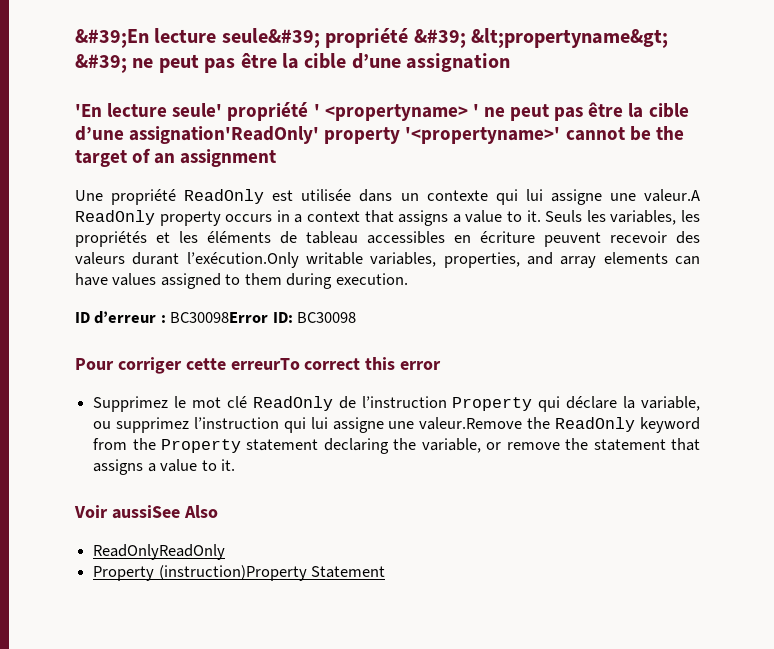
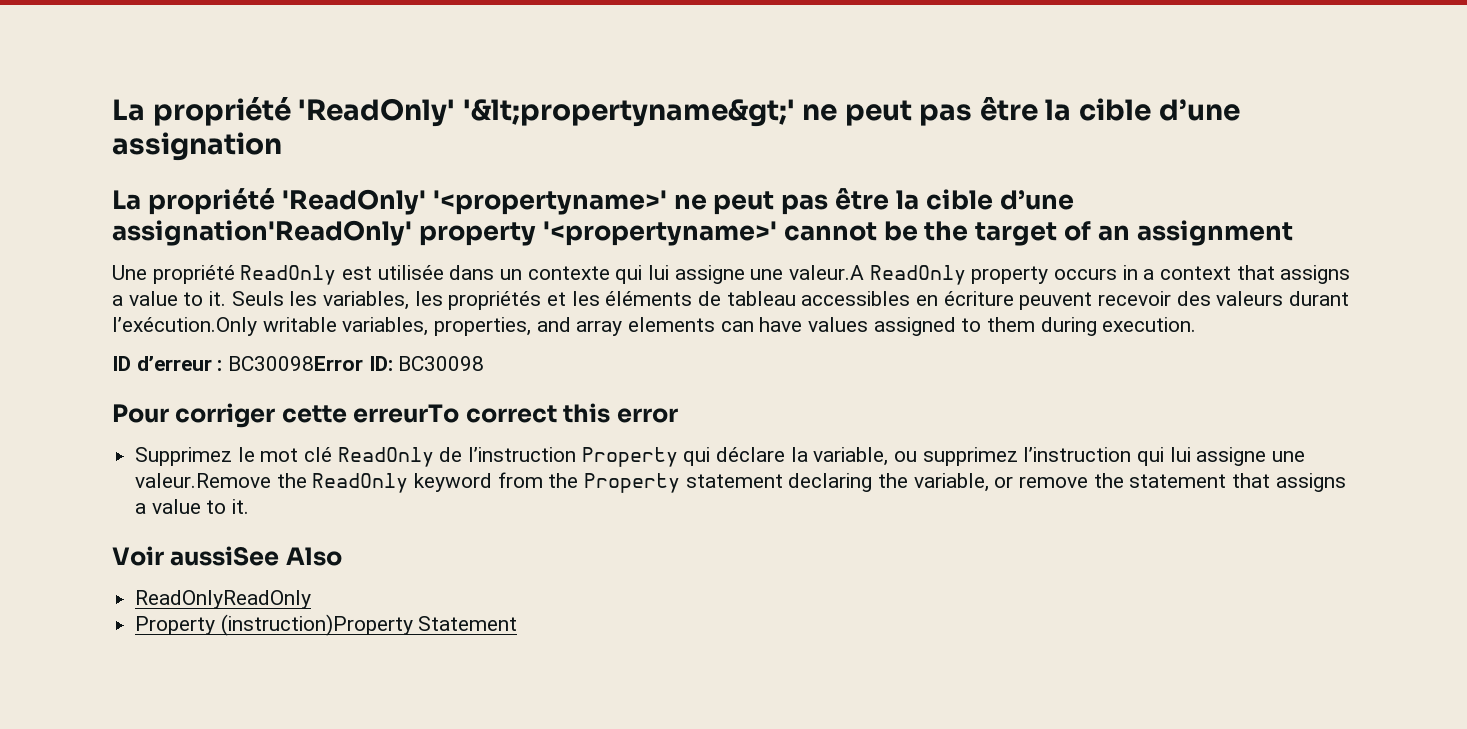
- &#39;En lecture seule&#39; propriété &#39; &lt;propertyname&gt; &#39; ne peut pas être la cible d’une assignation
+ La propriété 'ReadOnly' '&lt;propertyname&gt;' ne peut pas être la cible d’une assignation
- 'En lecture seule' propriété ' <propertyname> ' ne peut pas être la cible d’une assignation'ReadOnly' property '<propertyname>' cannot be the target of an assignment
+ La propriété 'ReadOnly' '<propertyname>' ne peut pas être la cible d’une assignation'ReadOnly' property '<propertyname>' cannot be the target of an assignment

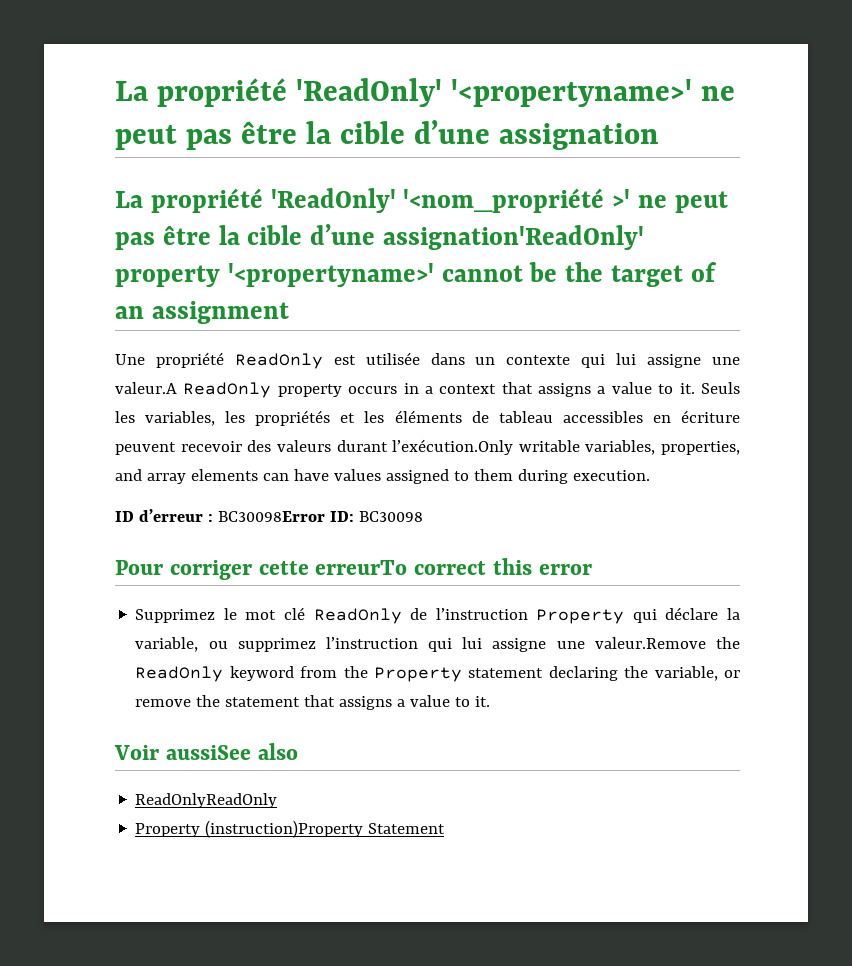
- La propriété 'ReadOnly' '&lt;propertyname&gt;' ne peut pas être la cible d’une assignation
+ La propriété 'ReadOnly' '<propertyname>' ne peut pas être la cible d’une assignation
- La propriété 'ReadOnly' '<propertyname>' ne peut pas être la cible d’une assignation'ReadOnly' property '<propertyname>' cannot be the target of an assignment
+ La propriété 'ReadOnly' '<nom_propriété >' ne peut pas être la cible d’une assignation'ReadOnly' property '<propertyname>' cannot be the target of an assignment
- Voir aussiSee Also
+ Voir aussiSee also

